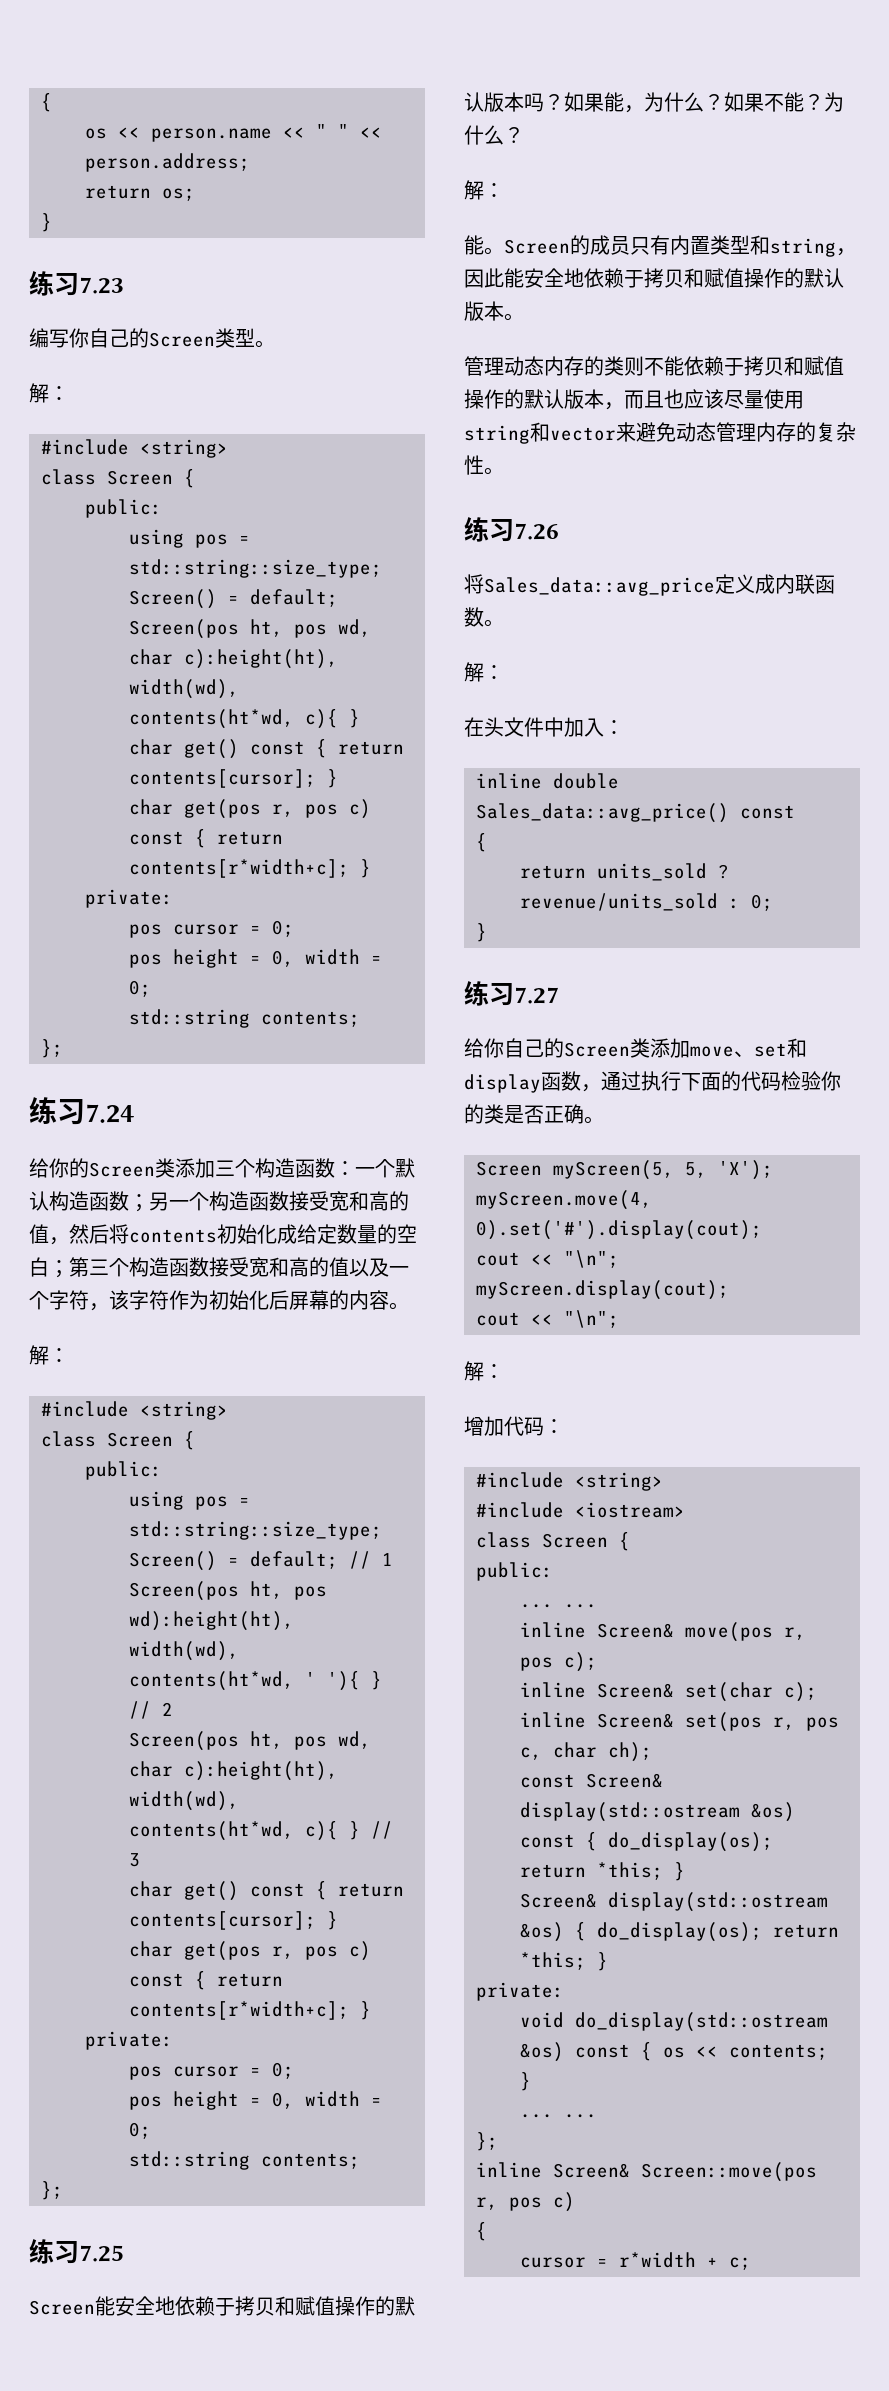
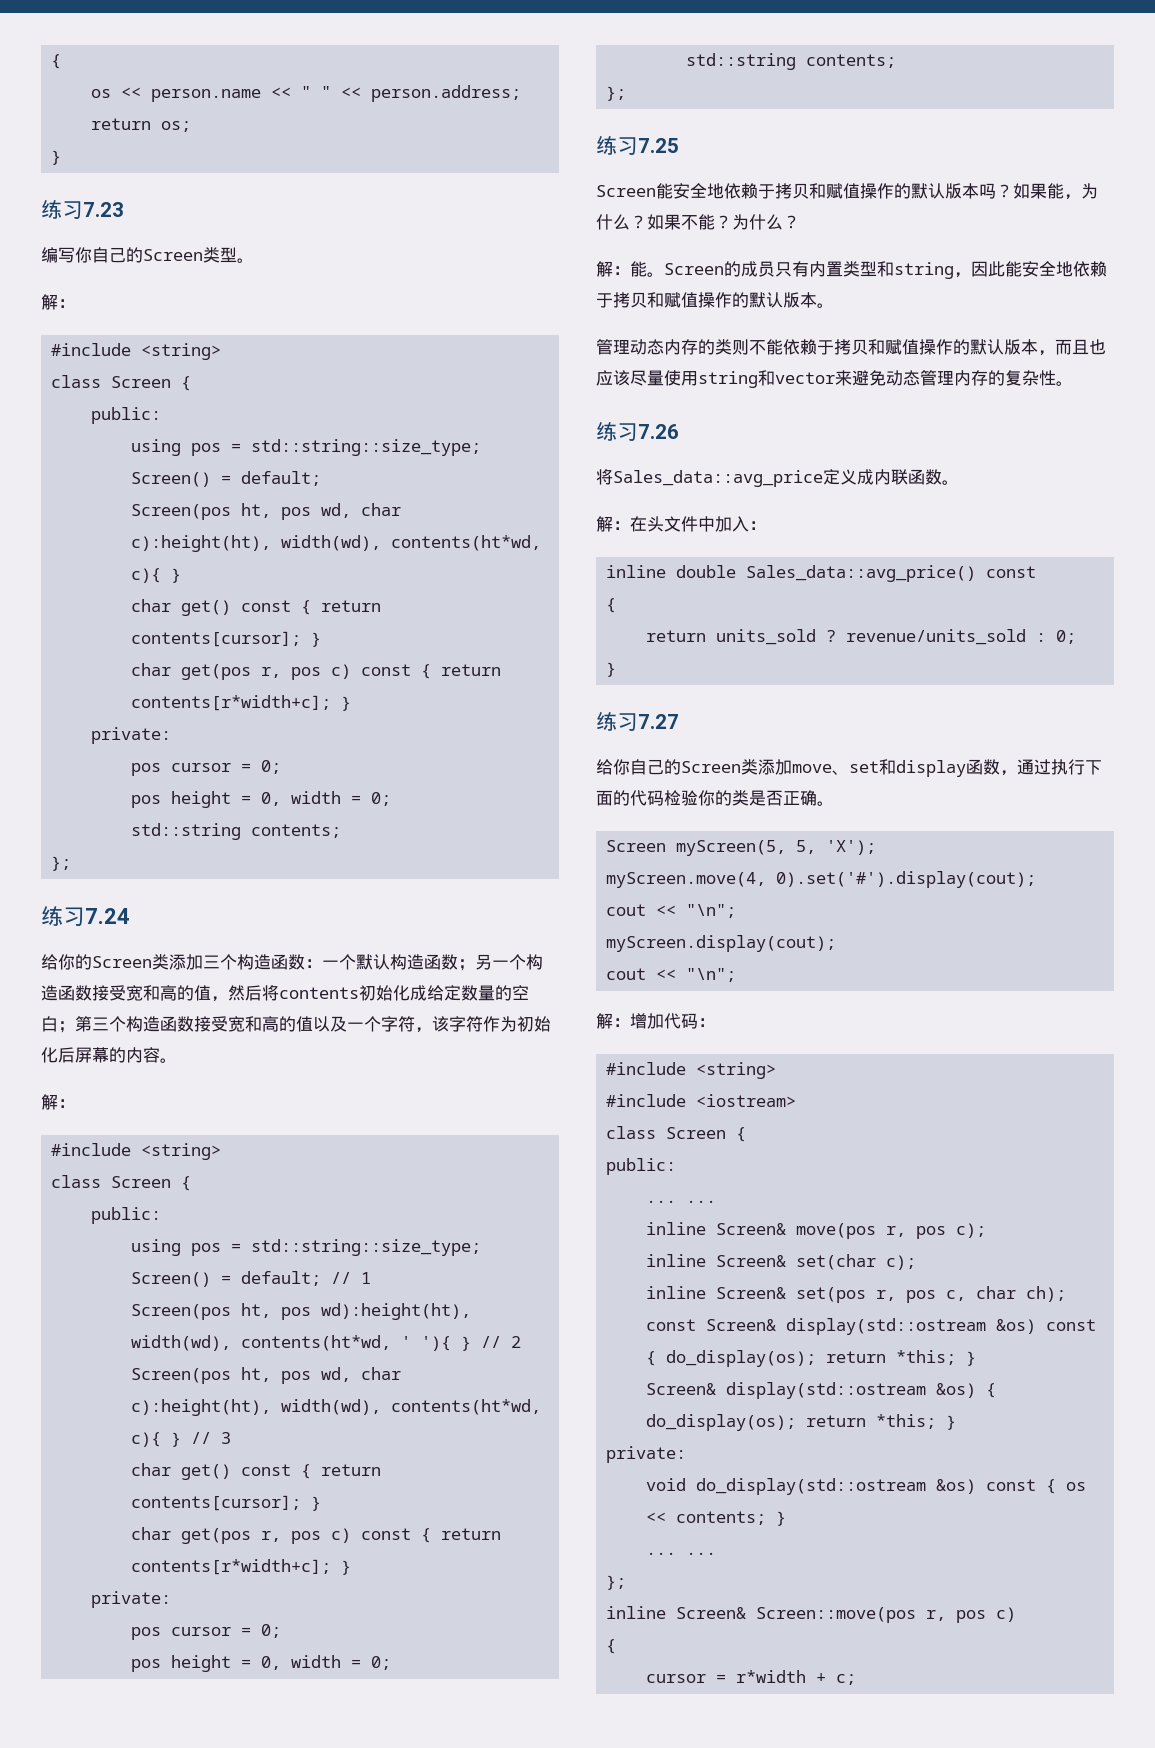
  如果不能？为什么？
- 解：
- 能。
+ 解：能。
  将Sales_data::avg_price定义成内联函数。
- 解：
- 在头文件中加入：
+ 解：在头文件中加入：
  myScreen.display(cout);
  cout << "\n";
- 解：
- 增加代码：
+ 解：增加代码：

